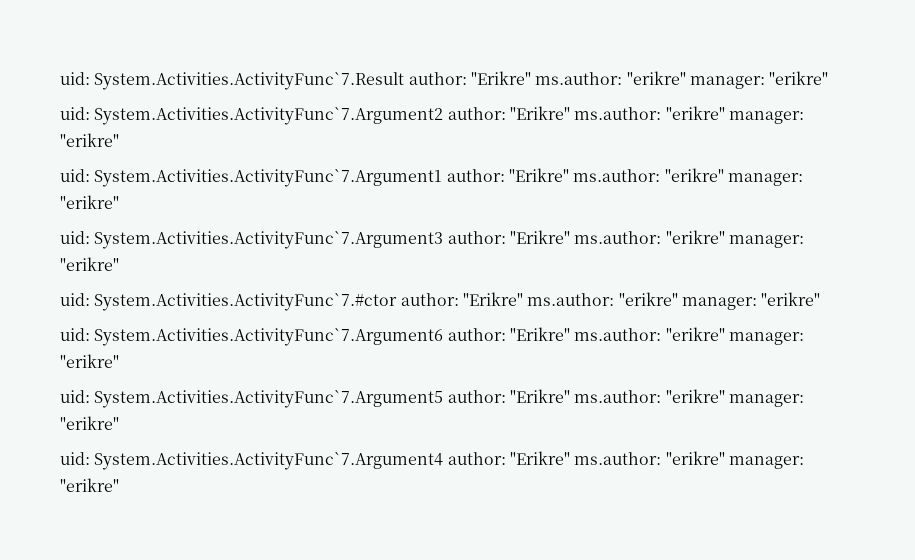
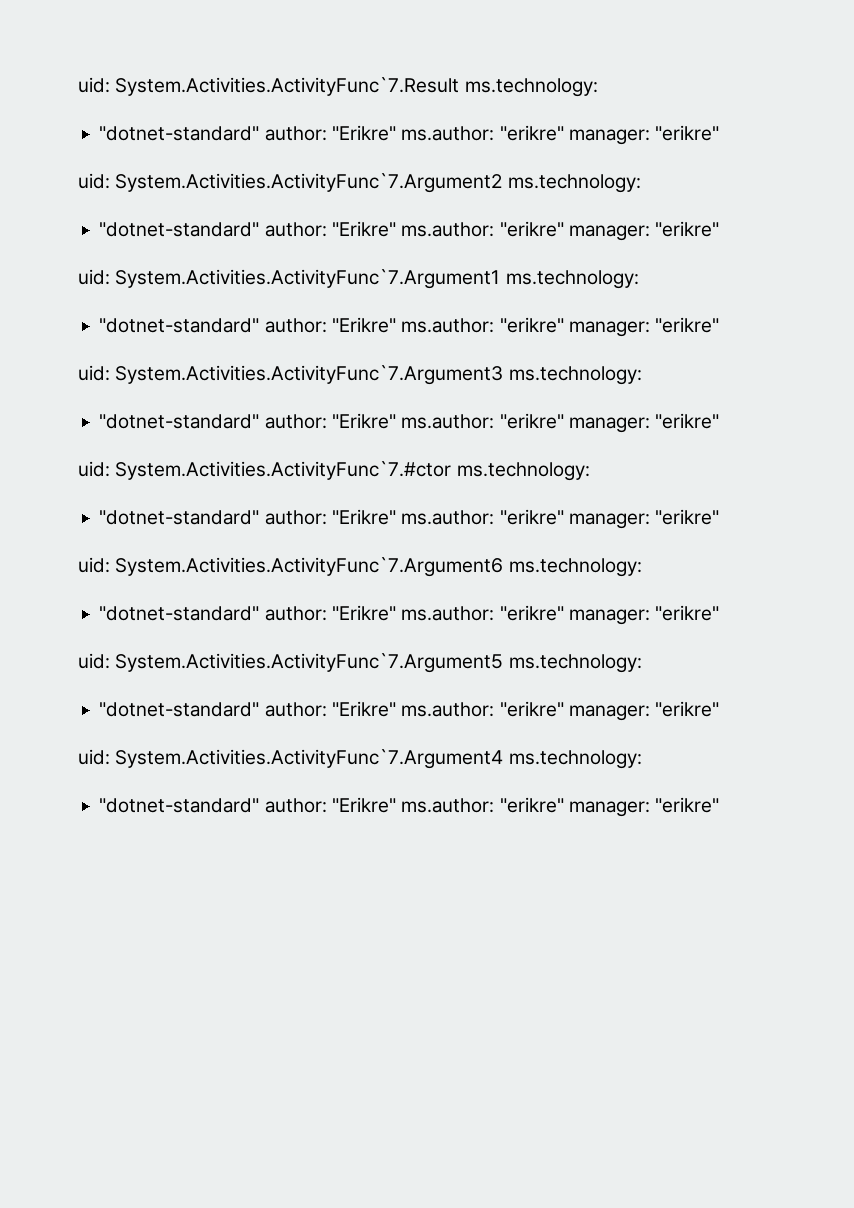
- uid: System.Activities.ActivityFunc`7.Result author: "Erikre" ms.author: "erikre" manager: "erikre"
+ uid: System.Activities.ActivityFunc`7.Result ms.technology:
+ "dotnet-standard" author: "Erikre" ms.author: "erikre" manager: "erikre"
- uid: System.Activities.ActivityFunc`7.Argument2 author: "Erikre" ms.author: "erikre" manager: "erikre"
+ uid: System.Activities.ActivityFunc`7.Argument2 ms.technology:
+ "dotnet-standard" author: "Erikre" ms.author: "erikre" manager: "erikre"
- uid: System.Activities.ActivityFunc`7.Argument1 author: "Erikre" ms.author: "erikre" manager: "erikre"
+ uid: System.Activities.ActivityFunc`7.Argument1 ms.technology:
+ "dotnet-standard" author: "Erikre" ms.author: "erikre" manager: "erikre"
- uid: System.Activities.ActivityFunc`7.Argument3 author: "Erikre" ms.author: "erikre" manager: "erikre"
+ uid: System.Activities.ActivityFunc`7.Argument3 ms.technology:
+ "dotnet-standard" author: "Erikre" ms.author: "erikre" manager: "erikre"
- uid: System.Activities.ActivityFunc`7.#ctor author: "Erikre" ms.author: "erikre" manager: "erikre"
+ uid: System.Activities.ActivityFunc`7.#ctor ms.technology:
+ "dotnet-standard" author: "Erikre" ms.author: "erikre" manager: "erikre"
- uid: System.Activities.ActivityFunc`7.Argument6 author: "Erikre" ms.author: "erikre" manager: "erikre"
+ uid: System.Activities.ActivityFunc`7.Argument6 ms.technology:
+ "dotnet-standard" author: "Erikre" ms.author: "erikre" manager: "erikre"
- uid: System.Activities.ActivityFunc`7.Argument5 author: "Erikre" ms.author: "erikre" manager: "erikre"
+ uid: System.Activities.ActivityFunc`7.Argument5 ms.technology:
+ "dotnet-standard" author: "Erikre" ms.author: "erikre" manager: "erikre"
- uid: System.Activities.ActivityFunc`7.Argument4 author: "Erikre" ms.author: "erikre" manager: "erikre"
+ uid: System.Activities.ActivityFunc`7.Argument4 ms.technology:
+ "dotnet-standard" author: "Erikre" ms.author: "erikre" manager: "erikre"

